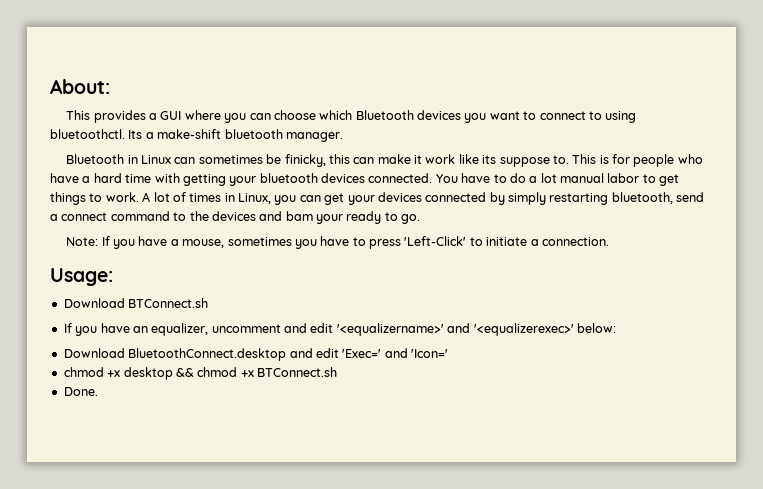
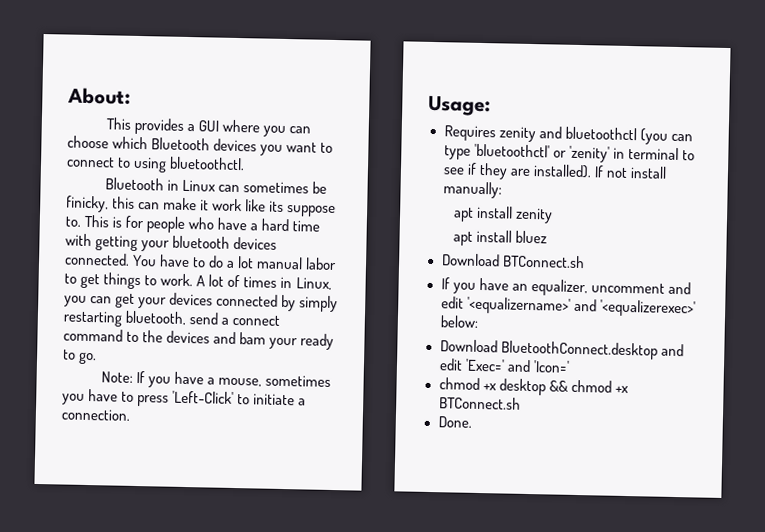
- Its a make-shift bluetooth manager.
+ Requires zenity and bluetoothctl (you can type 'bluetoothctl' or 'zenity' in terminal to see if they are installed). If not install manually:
+ apt install zenity
+ apt install bluez

